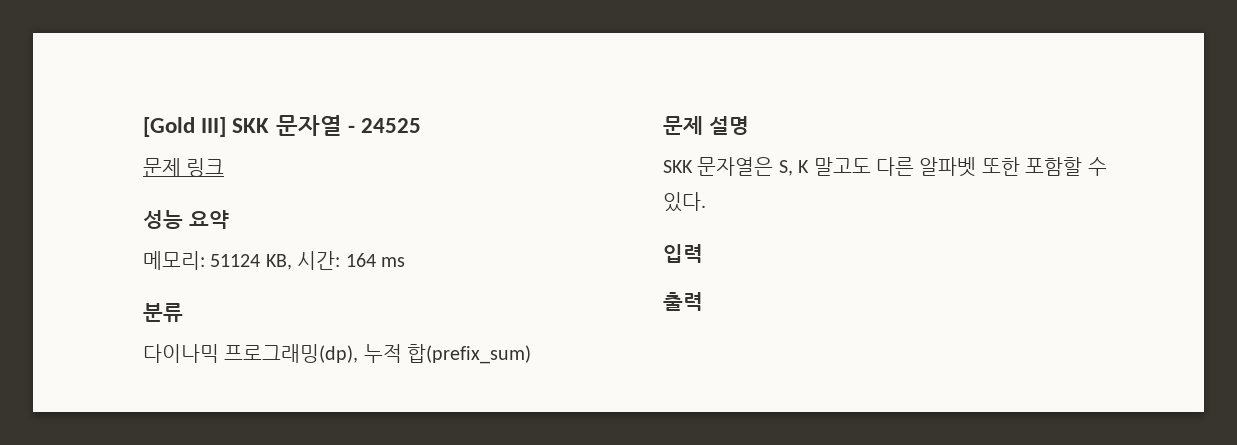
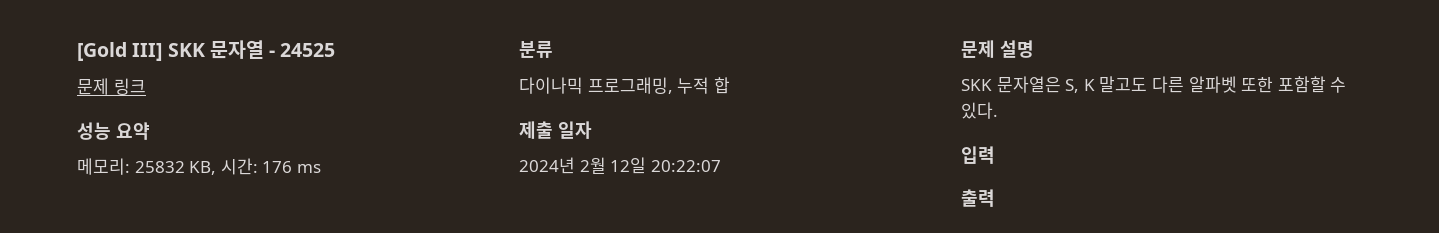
- 메모리: 51124 KB, 시간: 164 ms
+ 메모리: 25832 KB, 시간: 176 ms
- 다이나믹 프로그래밍(dp), 누적 합(prefix_sum)
+ 다이나믹 프로그래밍, 누적 합
+ 제출 일자
+ 2024년 2월 12일 20:22:07

